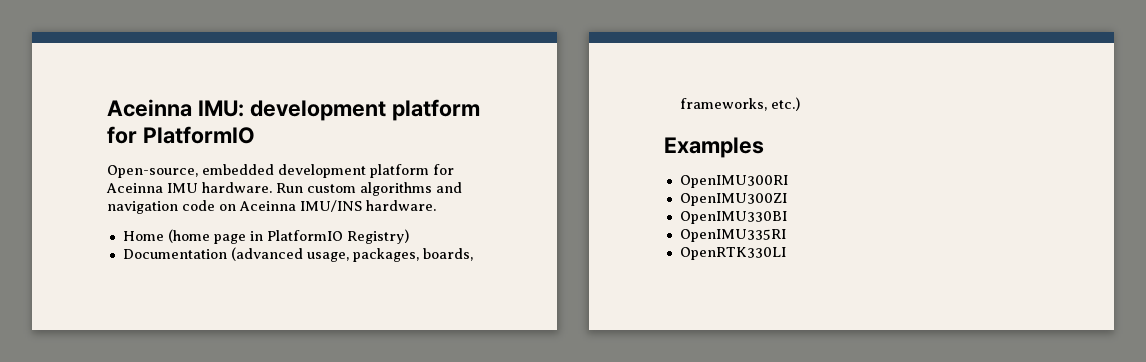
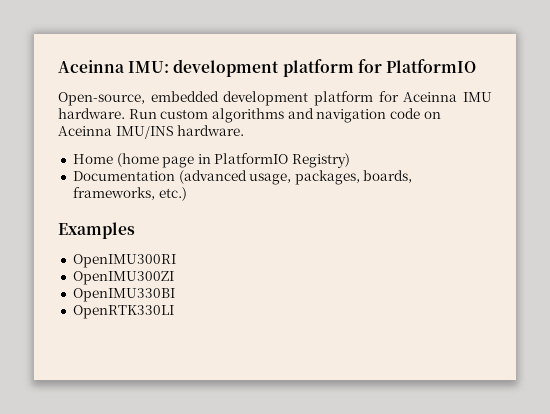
- OpenIMU335RI

